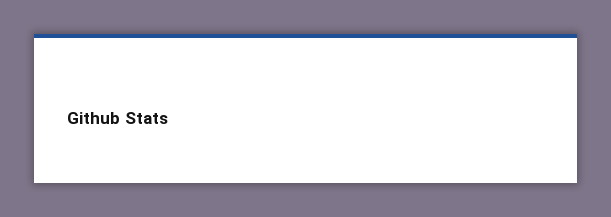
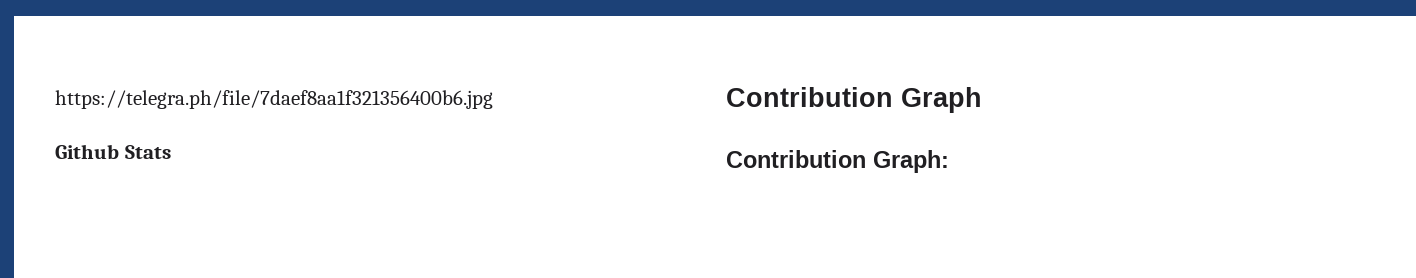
+ https://telegra.ph/file/7daef8aa1f321356400b6.jpg
+ Contribution Graph
+ Contribution Graph:

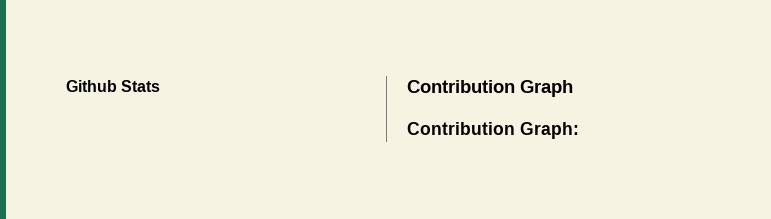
- https://telegra.ph/file/7daef8aa1f321356400b6.jpg

